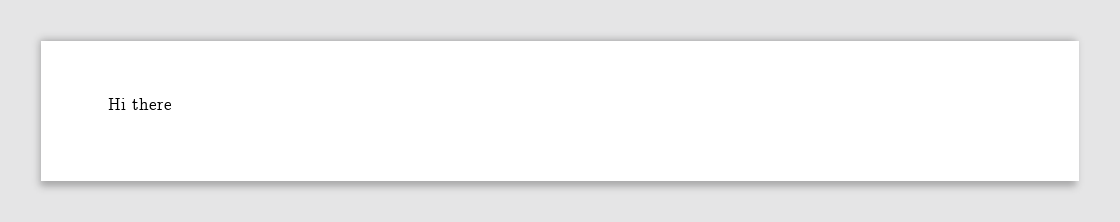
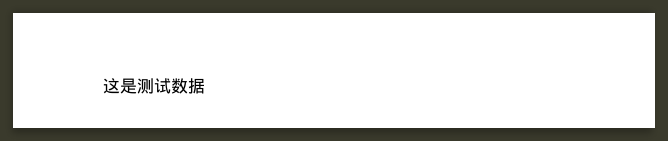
- Hi there
+ 这是测试数据

